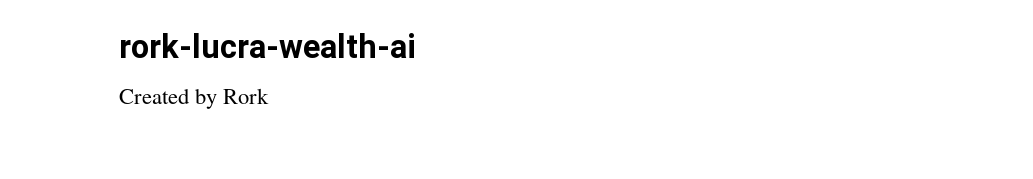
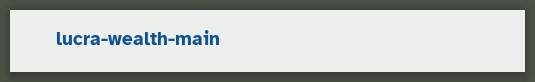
- rork-lucra-wealth-ai
- Created by Rork
+ lucra-wealth-main

